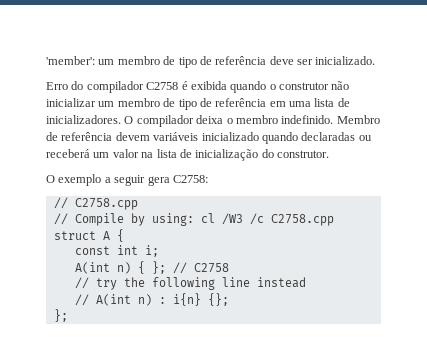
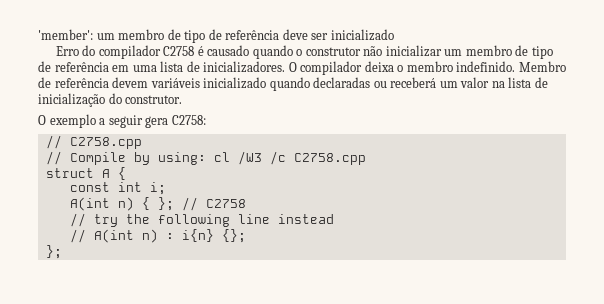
- 'member': um membro de tipo de referência deve ser inicializado.
+ 'member': um membro de tipo de referência deve ser inicializado
- Erro do compilador C2758 é exibida quando o construtor não inicializar um membro de tipo de referência em uma lista de inicializadores.
+ Erro do compilador C2758 é causado quando o construtor não inicializar um membro de tipo de referência em uma lista de inicializadores.

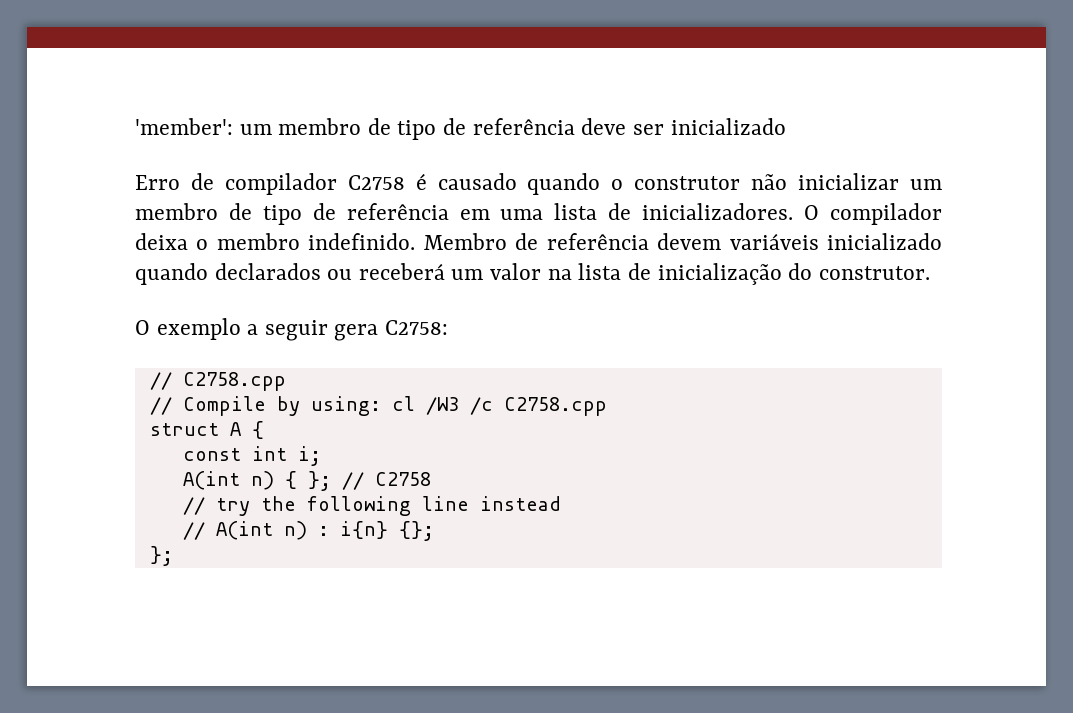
- Erro do compilador C2758 é causado quando o construtor não inicializar um membro de tipo de referência em uma lista de inicializadores.
+ Erro de compilador C2758 é causado quando o construtor não inicializar um membro de tipo de referência em uma lista de inicializadores.
- Membro de referência devem variáveis inicializado quando declaradas ou receberá um valor na lista de inicialização do construtor.
+ Membro de referência devem variáveis inicializado quando declarados ou receberá um valor na lista de inicialização do construtor.

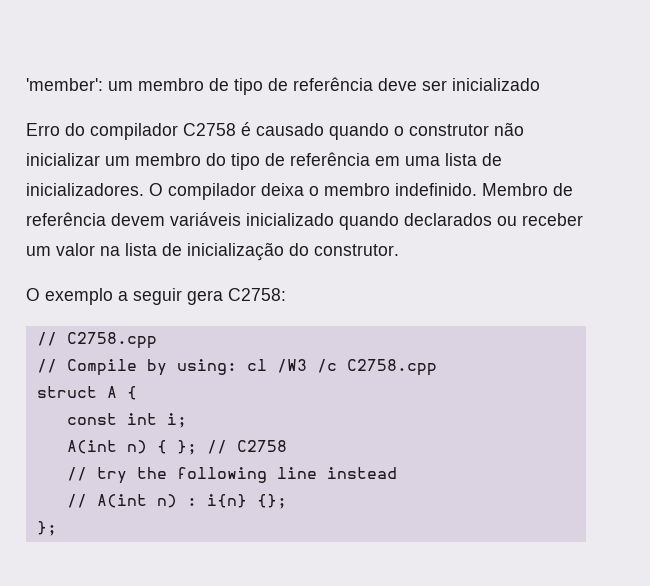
- Erro de compilador C2758 é causado quando o construtor não inicializar um membro de tipo de referência em uma lista de inicializadores.
+ Erro do compilador C2758 é causado quando o construtor não inicializar um membro do tipo de referência em uma lista de inicializadores.
- Membro de referência devem variáveis inicializado quando declarados ou receberá um valor na lista de inicialização do construtor.
+ Membro de referência devem variáveis inicializado quando declarados ou receber um valor na lista de inicialização do construtor.

